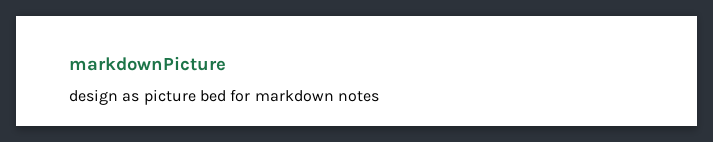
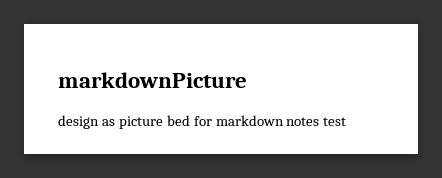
- design as picture bed for markdown notes
+ design as picture bed for markdown notes test

